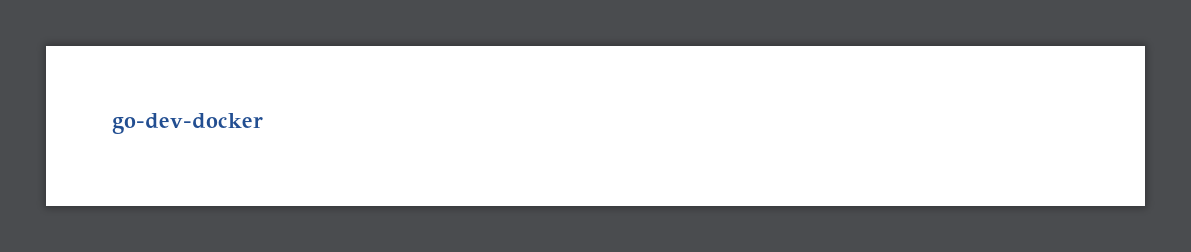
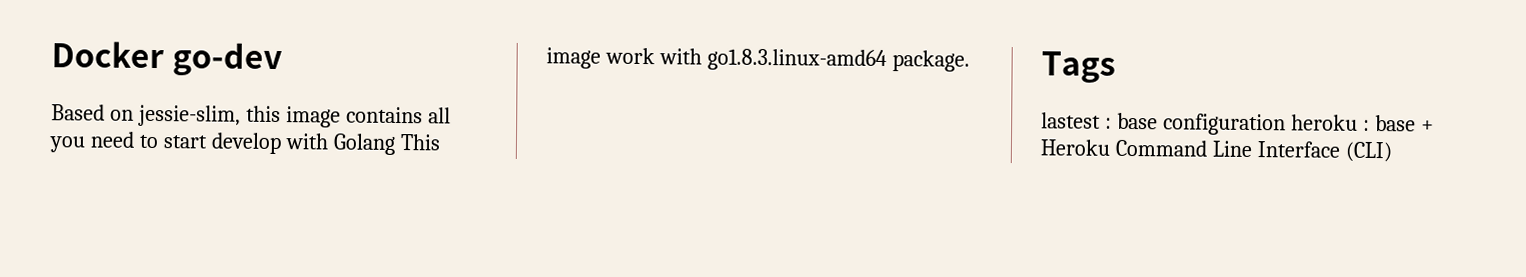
- go-dev-docker
+ Docker go-dev
+ Based on jessie-slim, this image contains all you need to start develop with Golang This image work with go1.8.3.linux-amd64 package.
+ Tags
+ lastest : base configuration heroku : base + Heroku Command Line Interface (CLI)

